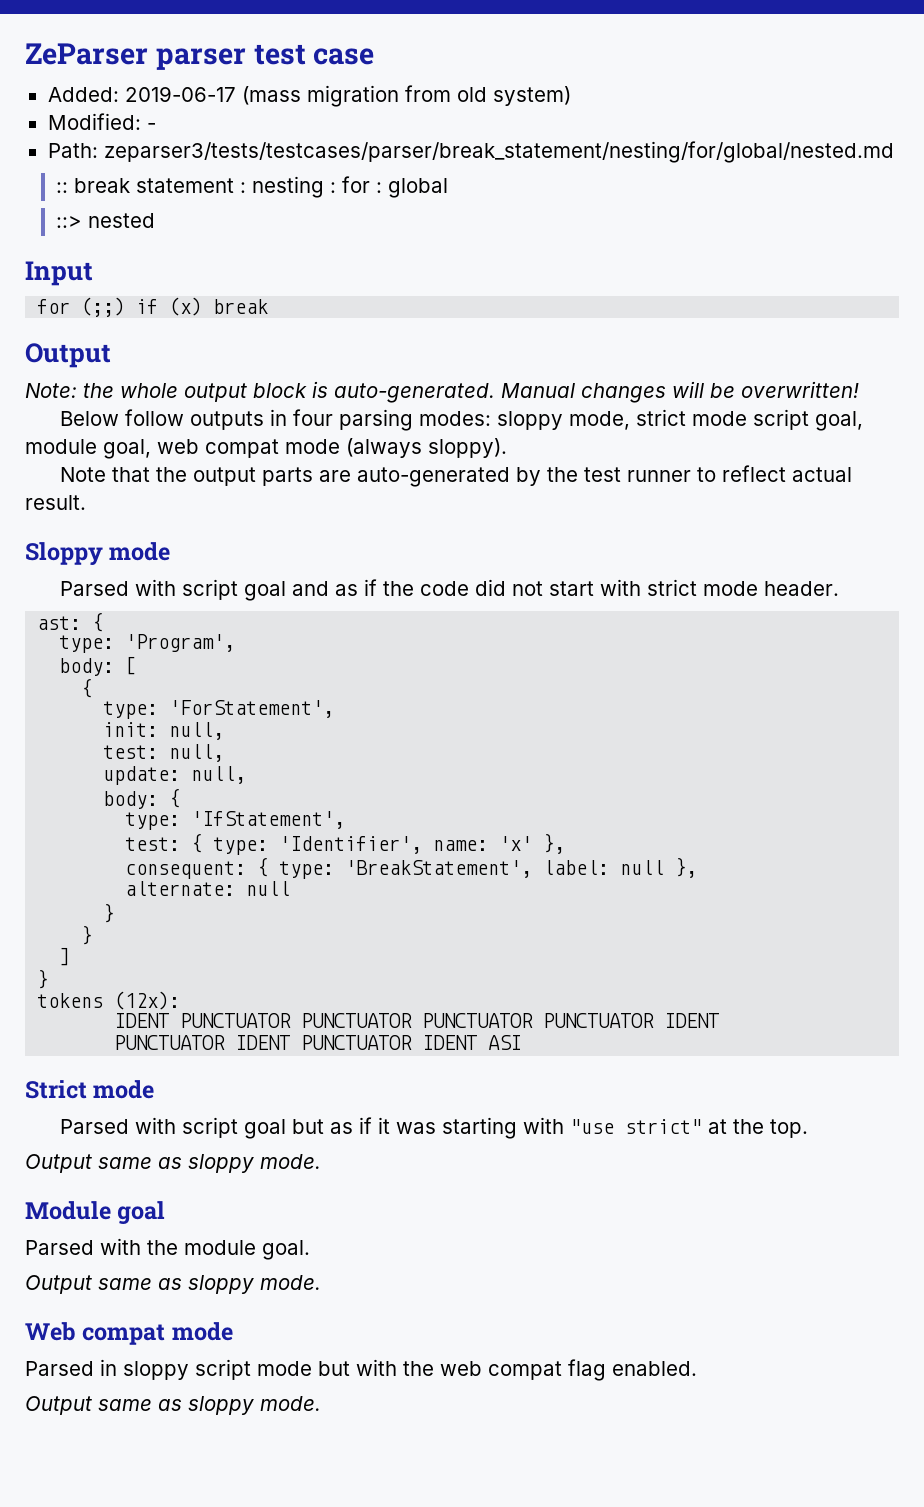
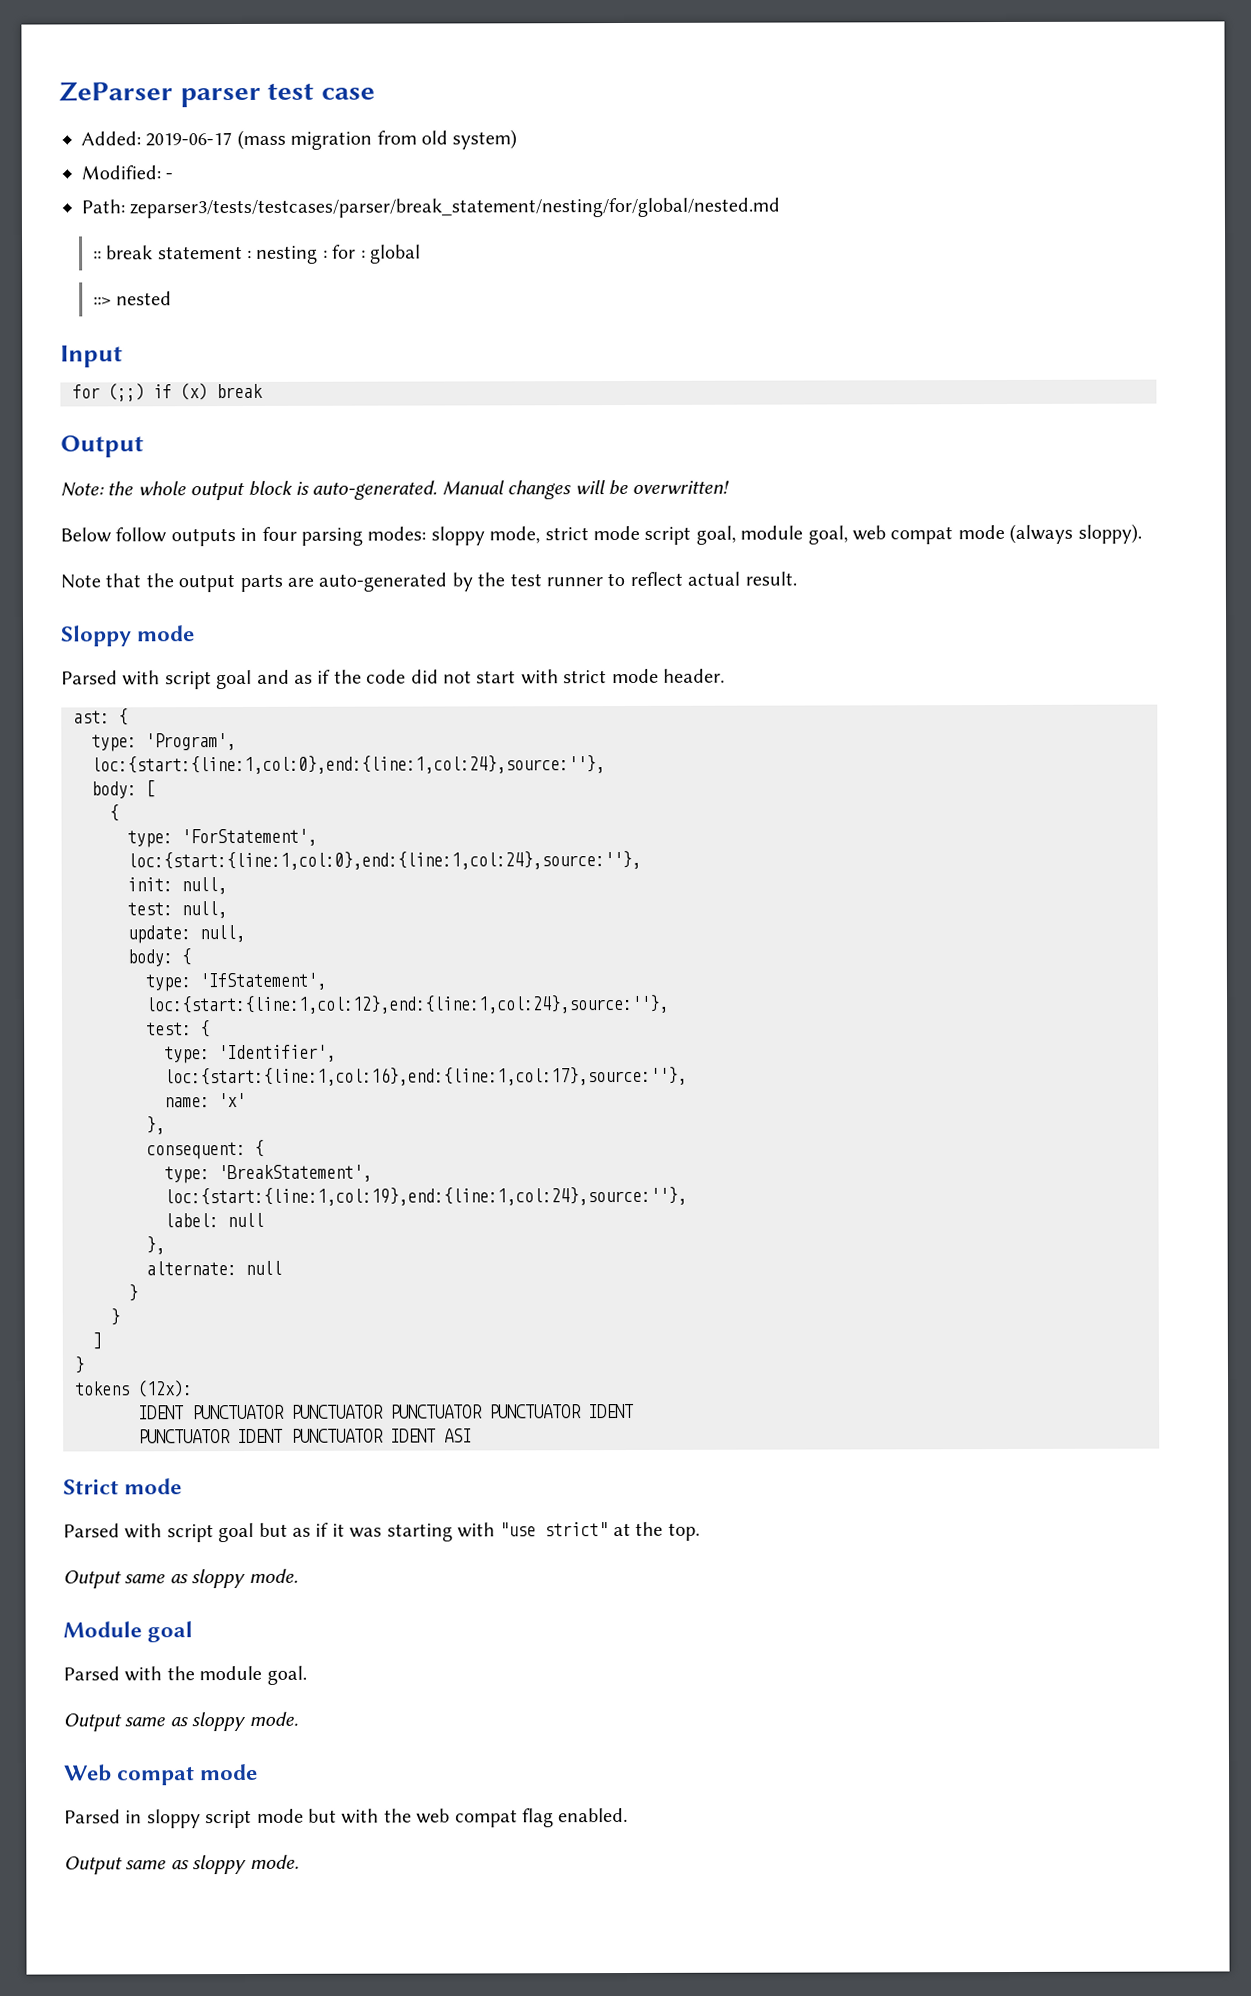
  type: 'Program',
+ loc:{start:{line:1,col:0},end:{line:1,col:24},source:''},
  type: 'ForStatement',
+ loc:{start:{line:1,col:0},end:{line:1,col:24},source:''},
+ loc:{start:{line:1,col:12},end:{line:1,col:24},source:''},
- test: { type: 'Identifier', name: 'x' },
+ test: {
+ type: 'Identifier',
+ loc:{start:{line:1,col:16},end:{line:1,col:17},source:''},
+ name: 'x'
+ },
- consequent: { type: 'BreakStatement', label: null },
+ consequent: {
+ type: 'BreakStatement',
+ loc:{start:{line:1,col:19},end:{line:1,col:24},source:''},
+ label: null
+ },

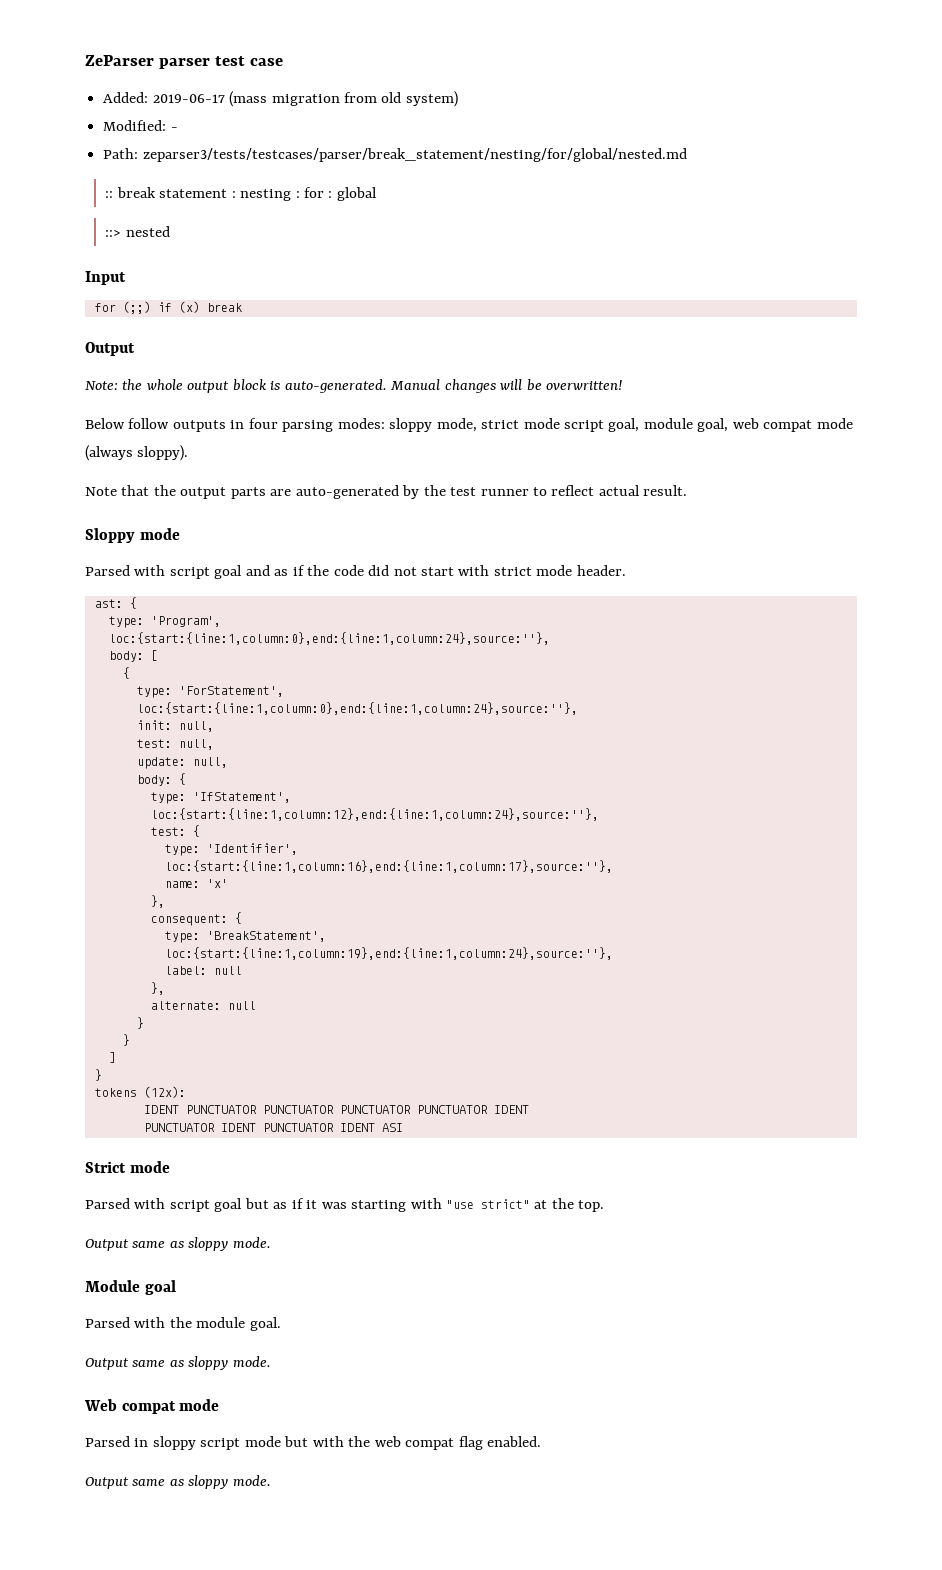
  type: 'Program',
- loc:{start:{line:1,col:0},end:{line:1,col:24},source:''},
+ loc:{start:{line:1,column:0},end:{line:1,column:24},source:''},
  type: 'ForStatement',
- loc:{start:{line:1,col:0},end:{line:1,col:24},source:''},
+ loc:{start:{line:1,column:0},end:{line:1,column:24},source:''},
- loc:{start:{line:1,col:12},end:{line:1,col:24},source:''},
+ loc:{start:{line:1,column:12},end:{line:1,column:24},source:''},
- loc:{start:{line:1,col:16},end:{line:1,col:17},source:''},
+ loc:{start:{line:1,column:16},end:{line:1,column:17},source:''},
- loc:{start:{line:1,col:19},end:{line:1,col:24},source:''},
+ loc:{start:{line:1,column:19},end:{line:1,column:24},source:''},

